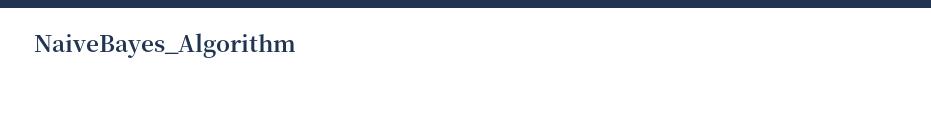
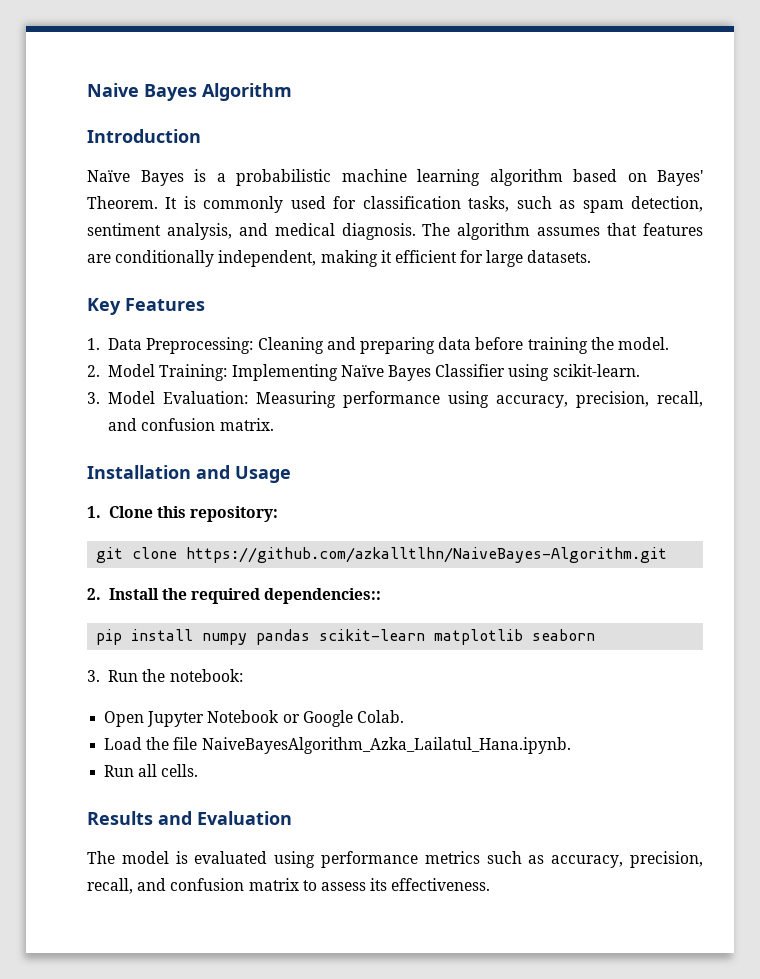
- NaiveBayes_Algorithm
+ Naive Bayes Algorithm
+ Introduction
+ Naïve Bayes is a probabilistic machine learning algorithm based on Bayes' Theorem. It is commonly used for classification tasks, such as spam detection, sentiment analysis, and medical diagnosis. The algorithm assumes that features are conditionally independent, making it efficient for large datasets.
+ Key Features
+ 1. Data Preprocessing: Cleaning and preparing data before training the model.
+ 2. Model Training: Implementing Naïve Bayes Classifier using scikit-learn.
+ 3. Model Evaluation: Measuring performance using accuracy, precision, recall, and confusion matrix.
+ Installation and Usage
+ 1. Clone this repository:
+ git clone https://github.com/azkalltlhn/NaiveBayes-Algorithm.git
+ 2. Install the required dependencies::
+ pip install numpy pandas scikit-learn matplotlib seaborn
+ 3. Run the notebook:
+ Open Jupyter Notebook or Google Colab.
+ Load the file NaiveBayesAlgorithm_Azka_Lailatul_Hana.ipynb.
+ Run all cells.
+ Results and Evaluation
+ The model is evaluated using performance metrics such as accuracy, precision, recall, and confusion matrix to assess its effectiveness.

